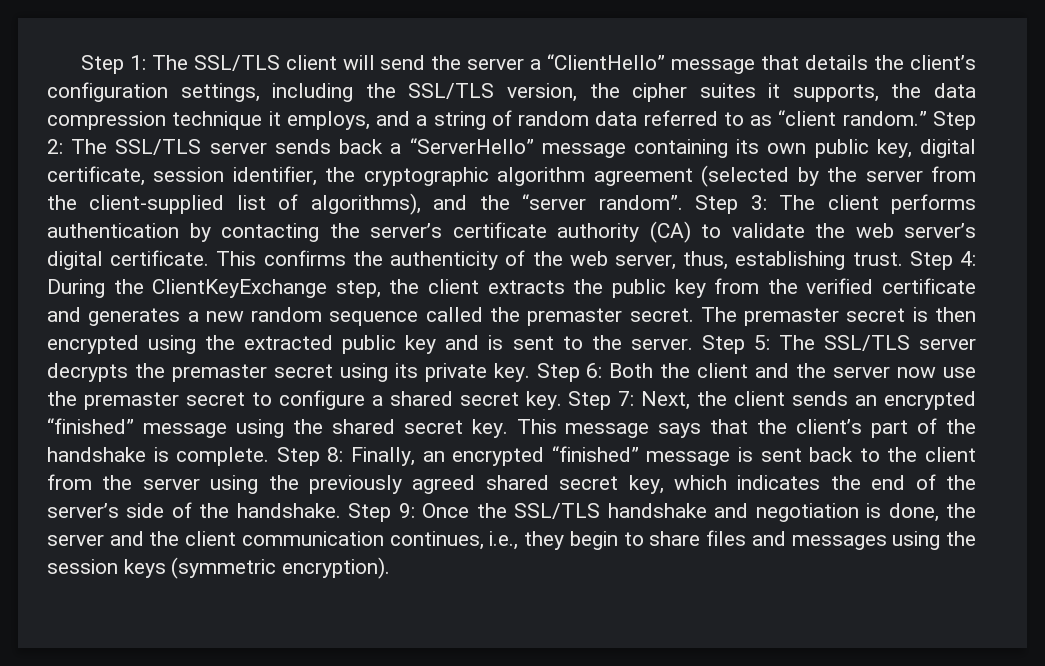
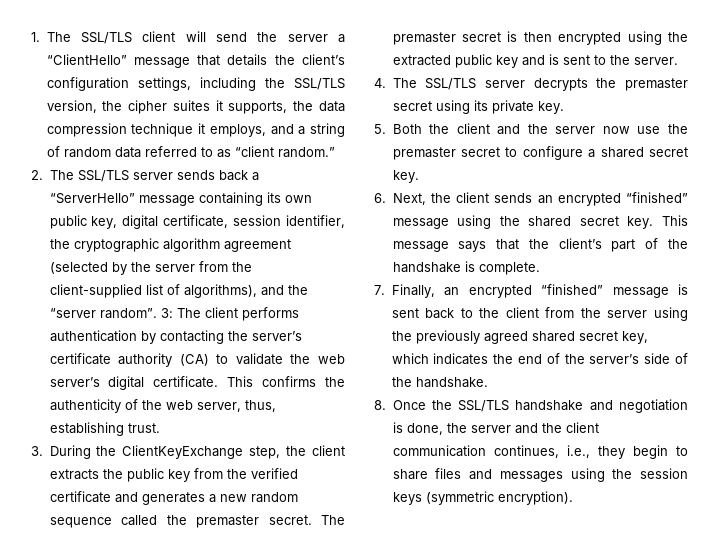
- Step 1: The SSL/TLS client will send the server a “ClientHello” message that details the client’s configuration settings, including the SSL/TLS version, the cipher suites it supports, the data compression technique it employs, and a string of random data referred to as “client random.” Step 2: The SSL/TLS server sends back a “ServerHello” message containing its own public key, digital certificate, session identifier, the cryptographic algorithm agreement (selected by the server from the client-supplied list of algorithms), and the “server random”.
+ 1. The SSL/TLS client will send the server a “ClientHello” message that details the client’s configuration settings, including the SSL/TLS version, the cipher suites it supports, the data compression technique it employs, and a string of random data referred to as “client random.”
+ 2. The SSL/TLS server sends back a “ServerHello” message containing its own public key, digital certificate, session identifier, the cryptographic algorithm agreement (selected by the server from the client-supplied list of algorithms), and the “server random”.
- Step 3: The client performs authentication by contacting the server’s certificate authority (CA) to validate the web server’s digital certificate.
+ 3: The client performs authentication by contacting the server’s certificate authority (CA) to validate the web server’s digital certificate.
- This confirms the authenticity of the web server, thus, establishing trust. Step 4: During the ClientKeyExchange step, the client extracts the public key from the verified certificate and generates a new random sequence called the premaster secret.
+ This confirms the authenticity of the web server, thus, establishing trust.
+ 3. During the ClientKeyExchange step, the client extracts the public key from the verified certificate and generates a new random sequence called the premaster secret.
- The premaster secret is then encrypted using the extracted public key and is sent to the server. Step 5: The SSL/TLS server decrypts the premaster secret using its private key. Step 6: Both the client and the server now use the premaster secret to configure a shared secret key. Step 7: Next, the client sends an encrypted “finished” message using the shared secret key.
+ The premaster secret is then encrypted using the extracted public key and is sent to the server.
+ 4. The SSL/TLS server decrypts the premaster secret using its private key.
+ 5. Both the client and the server now use the premaster secret to configure a shared secret key.
+ 6. Next, the client sends an encrypted “finished” message using the shared secret key.
- This message says that the client’s part of the handshake is complete. Step 8: Finally, an encrypted “finished” message is sent back to the client from the server using the previously agreed shared secret key, which indicates the end of the server’s side of the handshake. Step 9: Once the SSL/TLS handshake and negotiation is done, the server and the client communication continues, i.e., they begin to share files and messages using the session keys (symmetric encryption).
+ This message says that the client’s part of the handshake is complete.
+ 7. Finally, an encrypted “finished” message is sent back to the client from the server using the previously agreed shared secret key, which indicates the end of the server’s side of the handshake.
+ 8. Once the SSL/TLS handshake and negotiation is done, the server and the client communication continues, i.e., they begin to share files and messages using the session keys (symmetric encryption).

